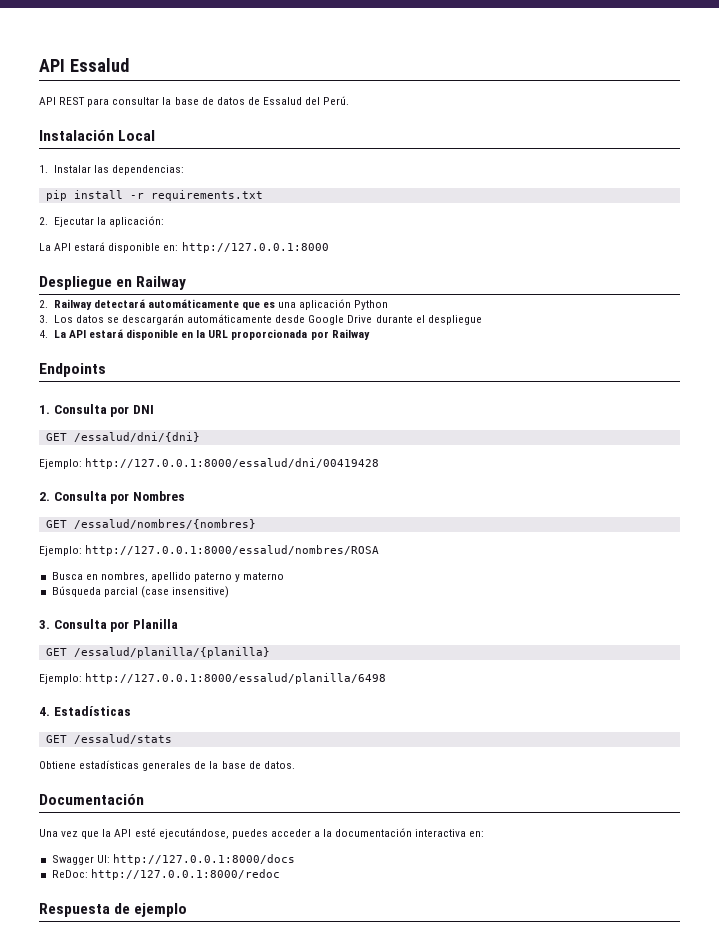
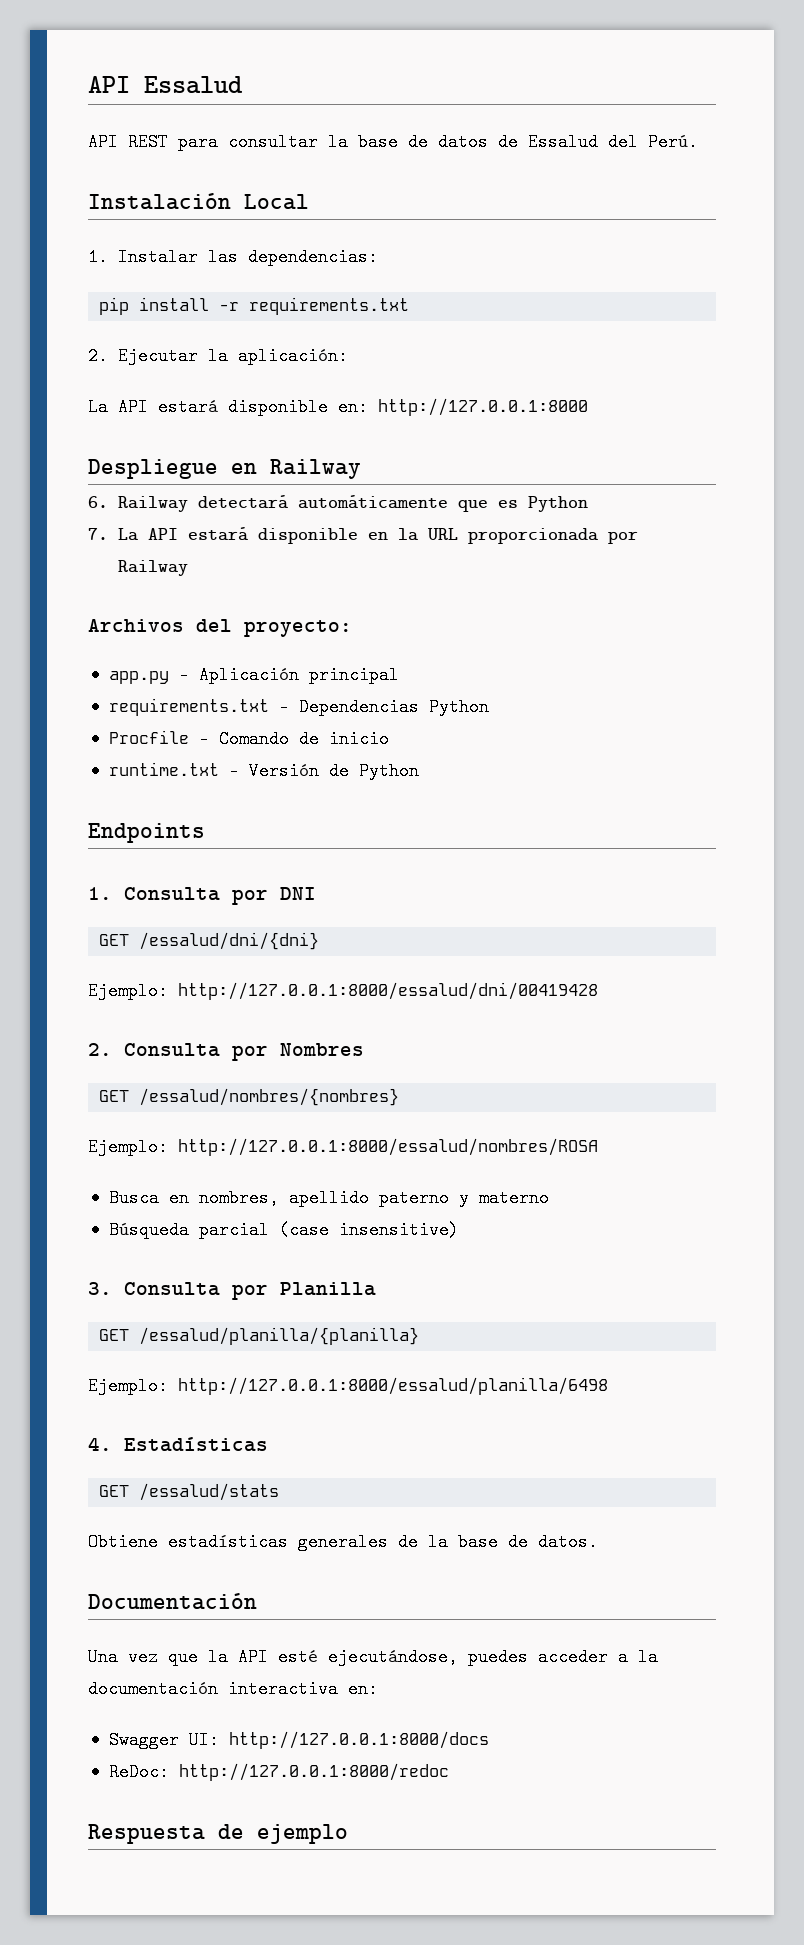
- 2. Railway detectará automáticamente que es una aplicación Python
- 3. Los datos se descargarán automáticamente desde Google Drive durante el despliegue
- 4. La API estará disponible en la URL proporcionada por Railway
+ 6. Railway detectará automáticamente que es Python
+ 7. La API estará disponible en la URL proporcionada por Railway
+ Archivos del proyecto:
+ app.py - Aplicación principal
+ requirements.txt - Dependencias Python
+ Procfile - Comando de inicio
+ runtime.txt - Versión de Python

